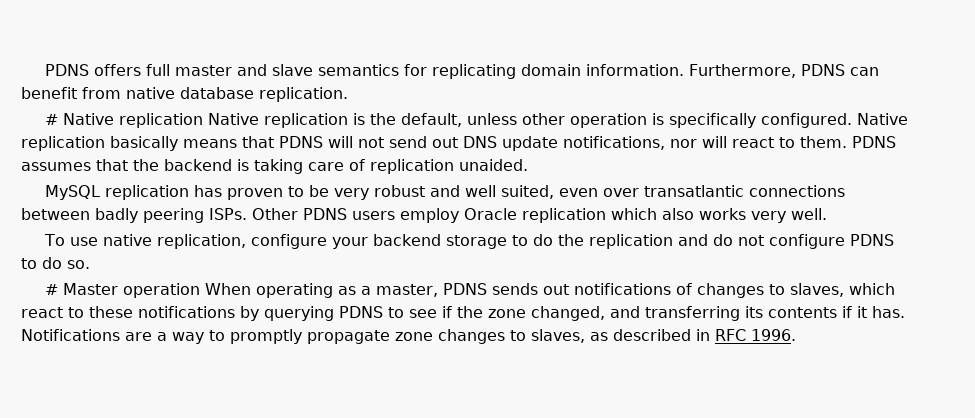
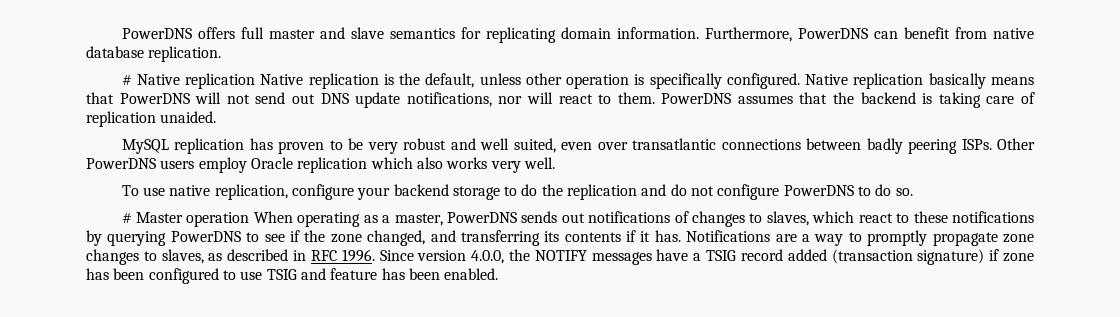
- PDNS offers full master and slave semantics for replicating domain information.
+ PowerDNS offers full master and slave semantics for replicating domain information.
- Furthermore, PDNS can benefit from native database replication.
+ Furthermore, PowerDNS can benefit from native database replication.
- Native replication basically means that PDNS will not send out DNS update notifications, nor will react to them.
+ Native replication basically means that PowerDNS will not send out DNS update notifications, nor will react to them.
- PDNS assumes that the backend is taking care of replication unaided.
+ PowerDNS assumes that the backend is taking care of replication unaided.
- Other PDNS users employ Oracle replication which also works very well.
+ Other PowerDNS users employ Oracle replication which also works very well.
- To use native replication, configure your backend storage to do the replication and do not configure PDNS to do so.
+ To use native replication, configure your backend storage to do the replication and do not configure PowerDNS to do so.
- # Master operation When operating as a master, PDNS sends out notifications of changes to slaves, which react to these notifications by querying PDNS to see if the zone changed, and transferring its contents if it has.
+ # Master operation When operating as a master, PowerDNS sends out notifications of changes to slaves, which react to these notifications by querying PowerDNS to see if the zone changed, and transferring its contents if it has.
+ Since version 4.0.0, the NOTIFY messages have a TSIG record added (transaction signature) if zone has been configured to use TSIG and feature has been enabled.

